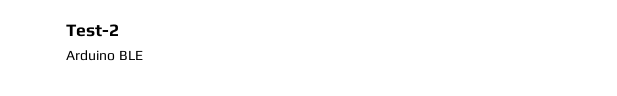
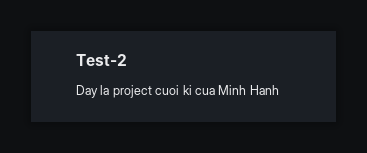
- Arduino BLE
+ Day la project cuoi ki cua Minh Hanh

